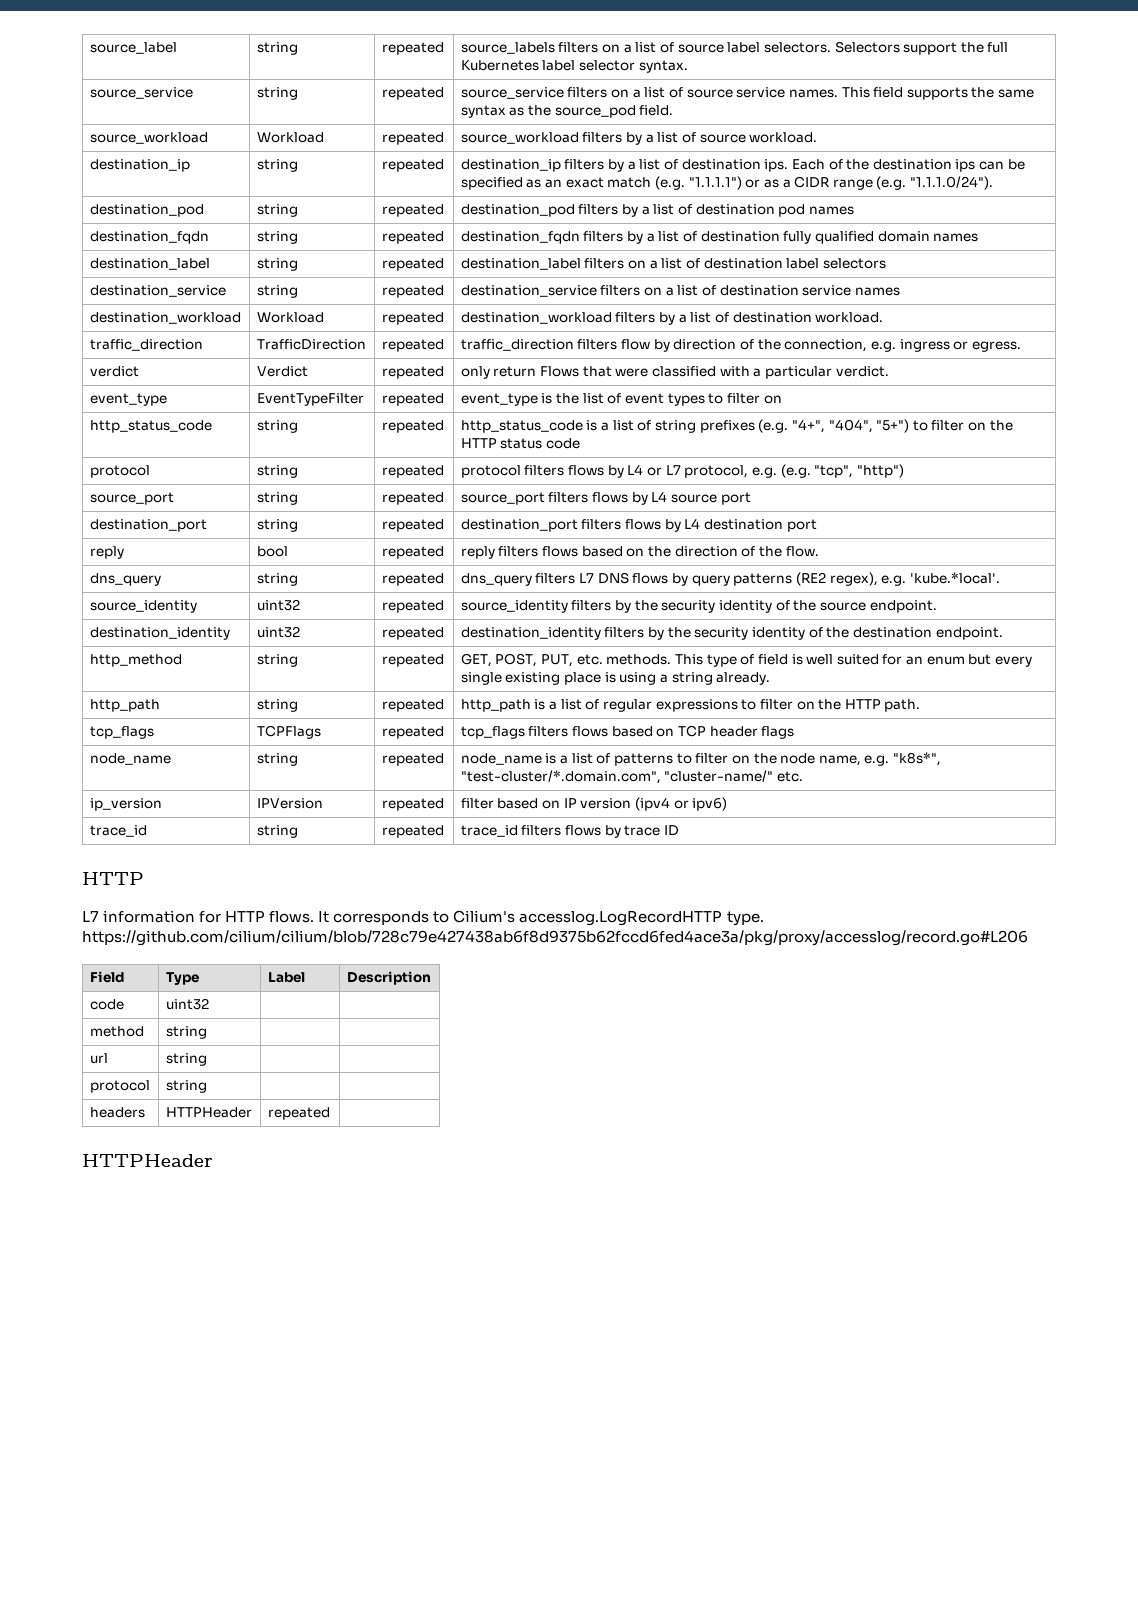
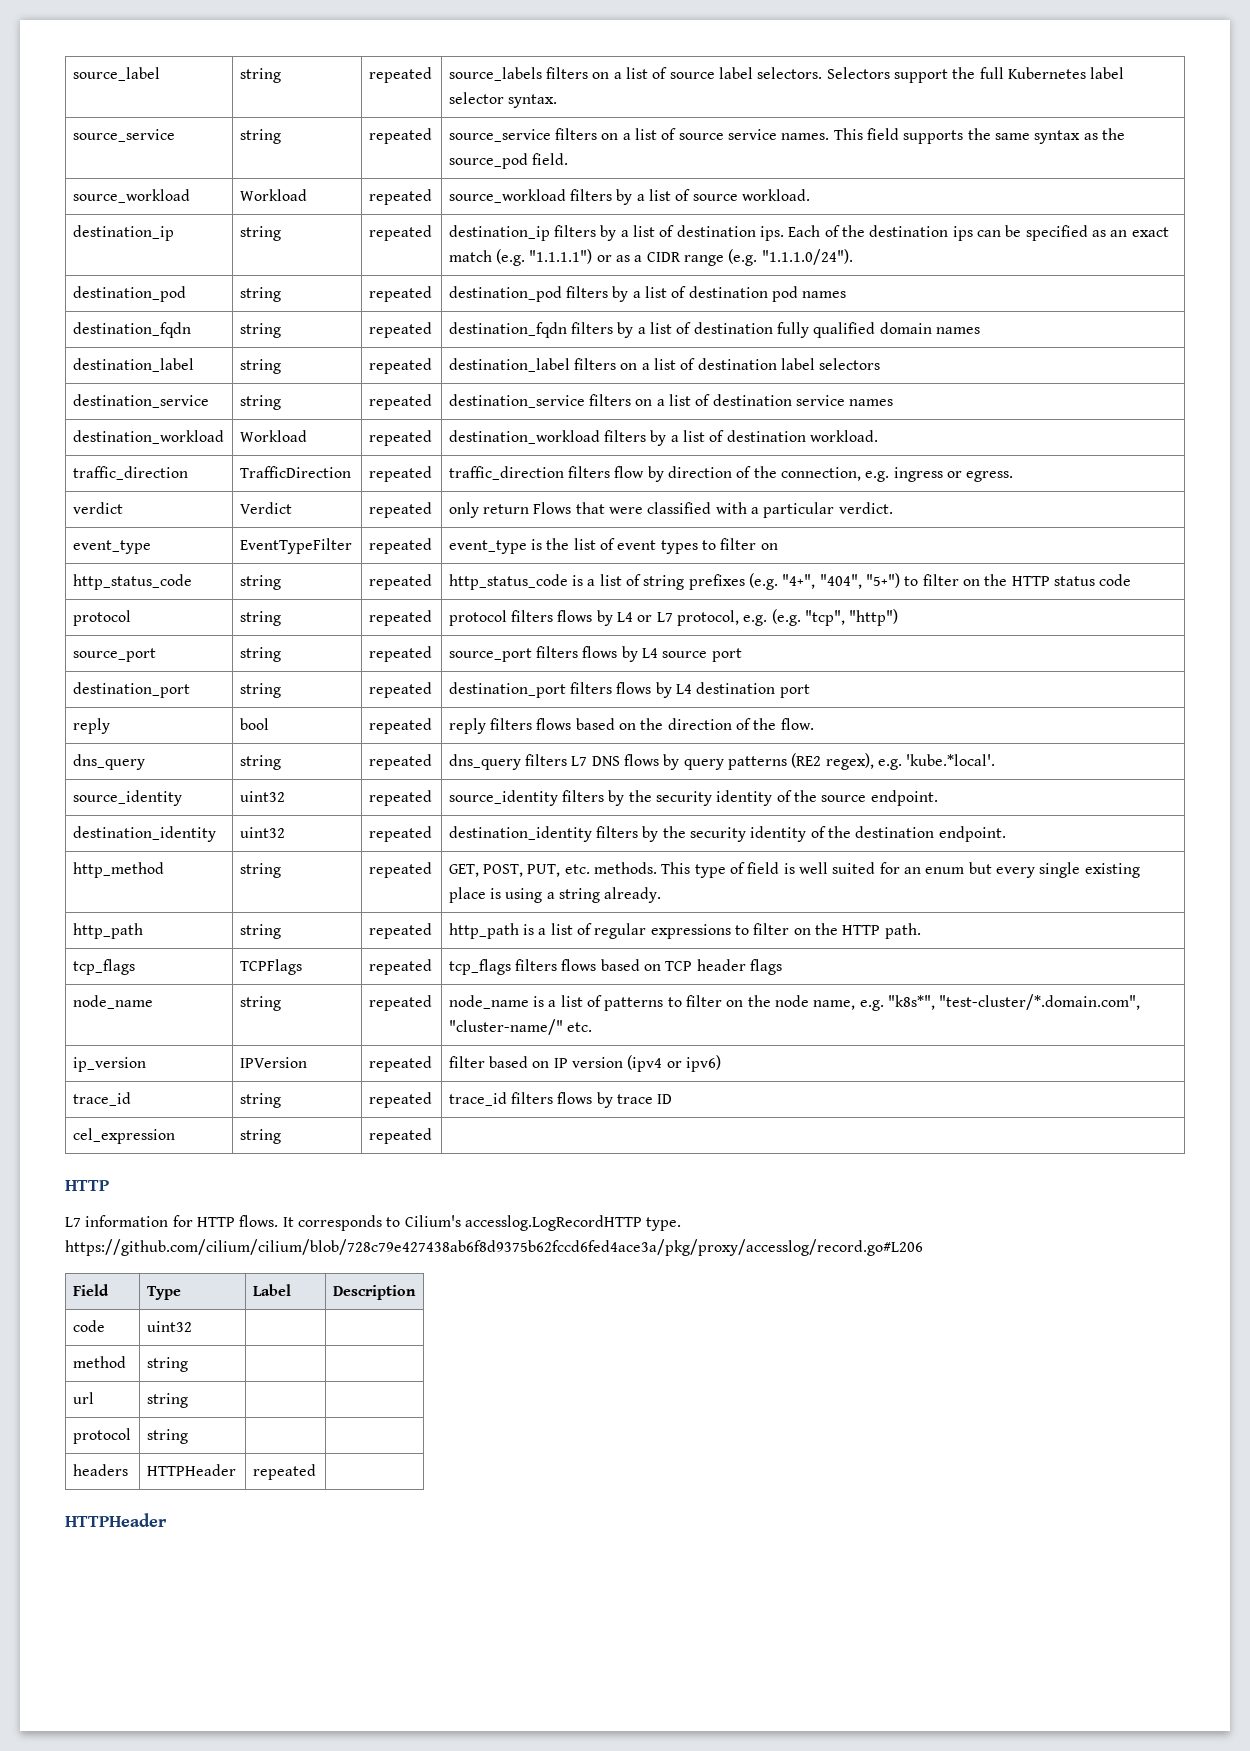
+ cel_expression | string | repeated |

